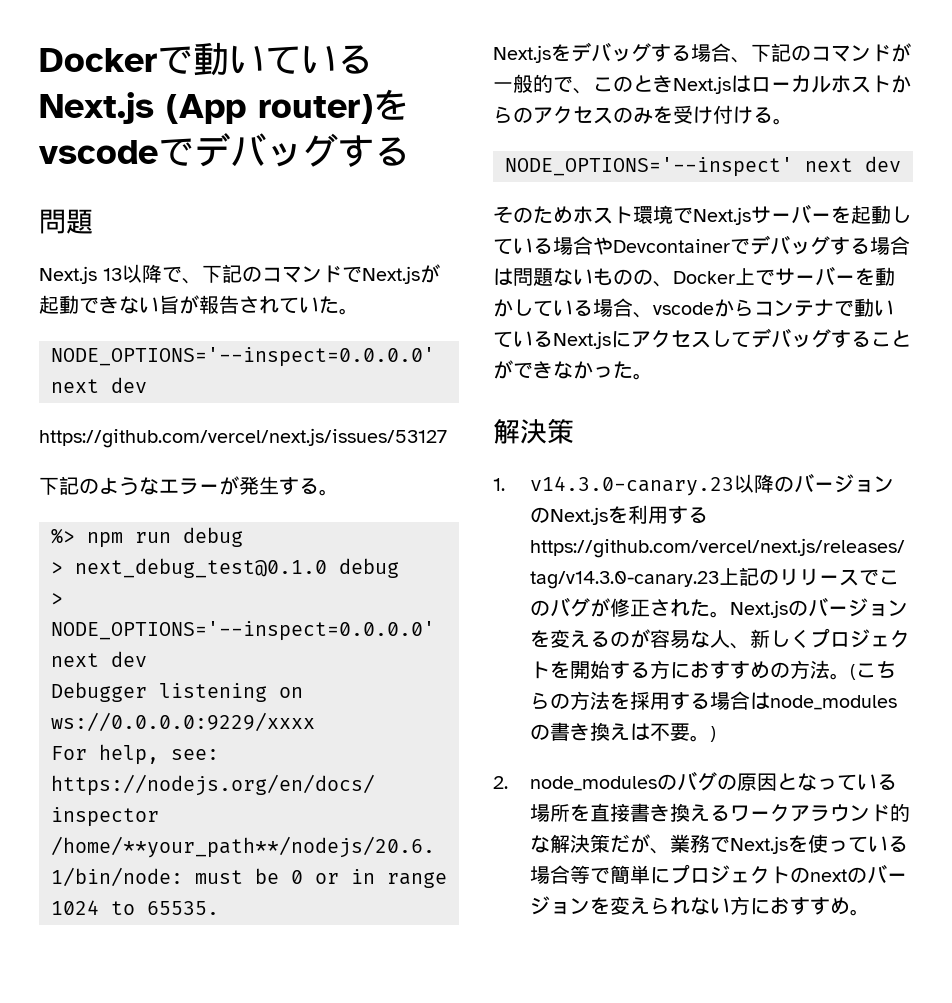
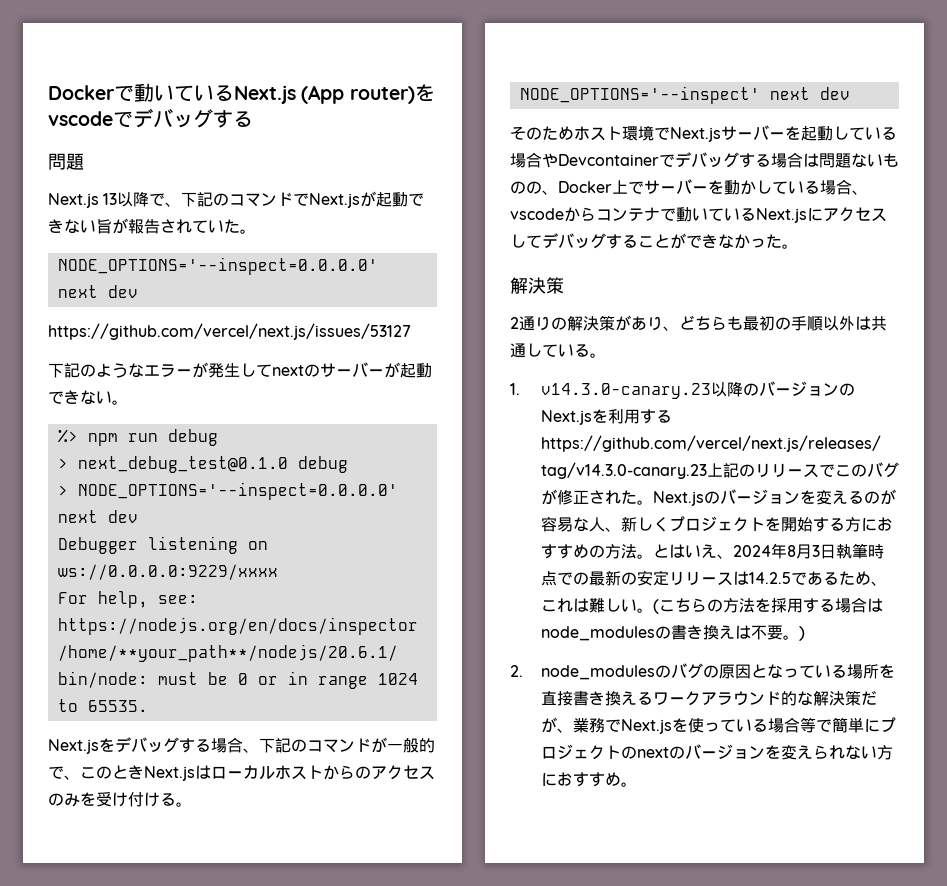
- 下記のようなエラーが発生する。
+ 下記のようなエラーが発生してnextのサーバーが起動できない。
+ 2通りの解決策があり、どちらも最初の手順以外は共通している。
+ とはいえ、2024年8月3日執筆時点での最新の安定リリースは14.2.5であるため、これは難しい。

